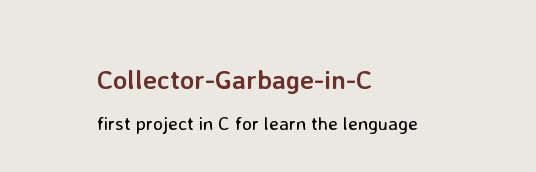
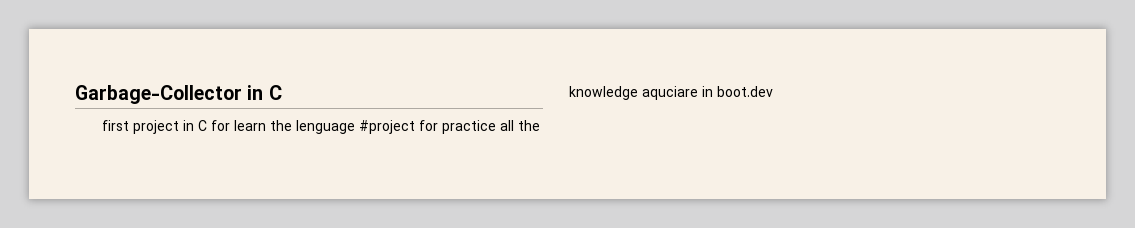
- Collector-Garbage-in-C
+ Garbage-Collector in C
- first project in C for learn the lenguage
+ first project in C for learn the lenguage #project for practice all the knowledge aquciare in boot.dev

